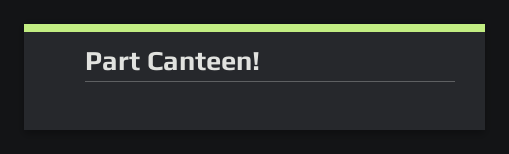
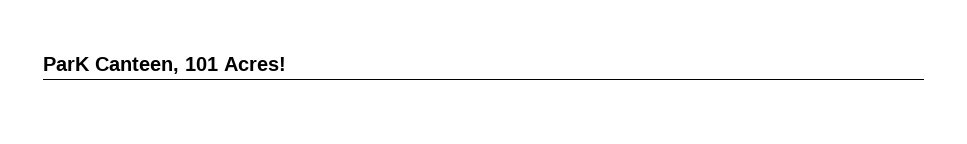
- Part Canteen!
+ ParK Canteen, 101 Acres!

